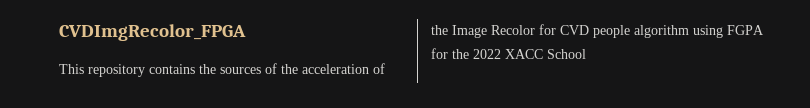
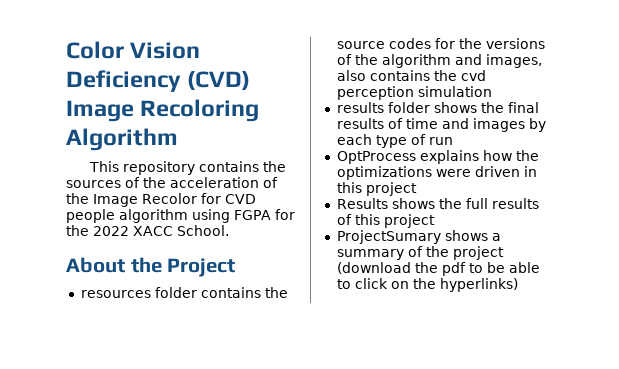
- CVDImgRecolor_FPGA
+ Color Vision Deficiency (CVD) Image Recoloring Algorithm
- This repository contains the sources of the acceleration of the Image Recolor for CVD people algorithm using FGPA for the 2022 XACC School
+ This repository contains the sources of the acceleration of the Image Recolor for CVD people algorithm using FGPA for the 2022 XACC School.
+ About the Project
+ resources folder contains the source codes for the versions of the algorithm and images, also contains the cvd perception simulation
+ results folder shows the final results of time and images by each type of run
+ OptProcess explains how the optimizations were driven in this project
+ Results shows the full results of this project
+ ProjectSumary shows a summary of the project (download the pdf to be able to click on the hyperlinks)

